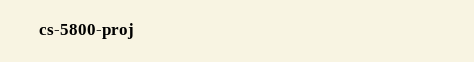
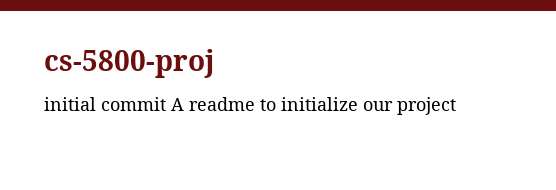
+ initial commit A readme to initialize our project

